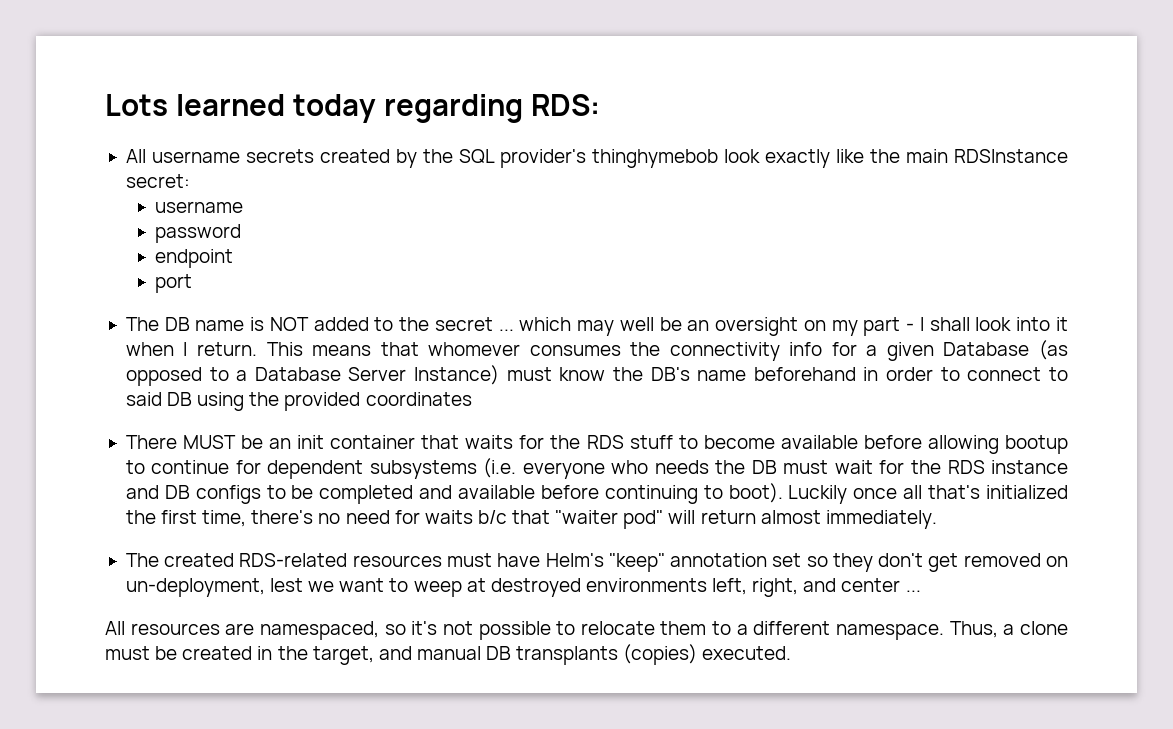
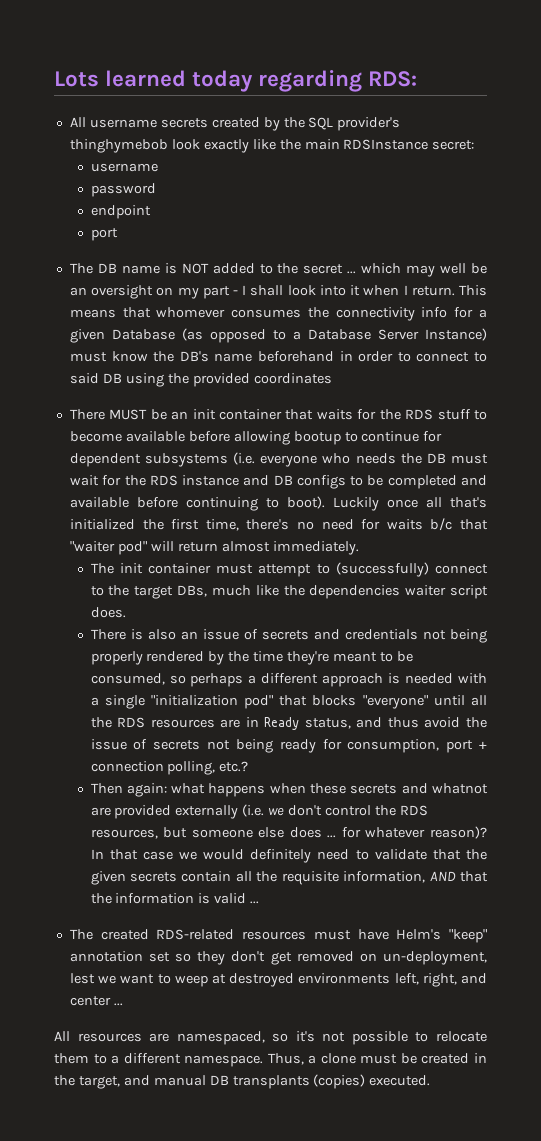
+ The init container must attempt to (successfully) connect to the target DBs, much like the dependencies waiter script does.
+ There is also an issue of secrets and credentials not being properly rendered by the time they're meant to be consumed, so perhaps a different approach is needed with a single "initialization pod" that blocks "everyone" until all the RDS resources are in Ready status, and thus avoid the issue of secrets not being ready for consumption, port + connection polling, etc.?
+ Then again: what happens when these secrets and whatnot are provided externally (i.e. we don't control the RDS resources, but someone else does ... for whatever reason)? In that case we would definitely need to validate that the given secrets contain all the requisite information, AND that the information is valid ...

